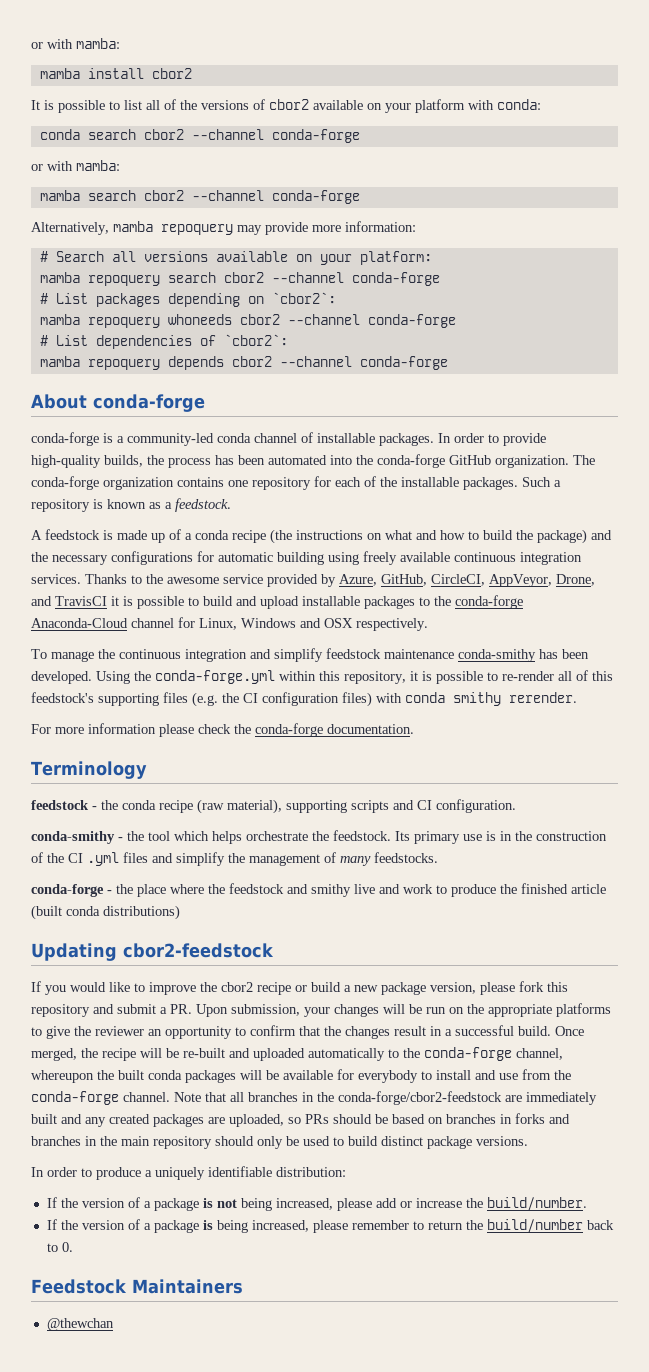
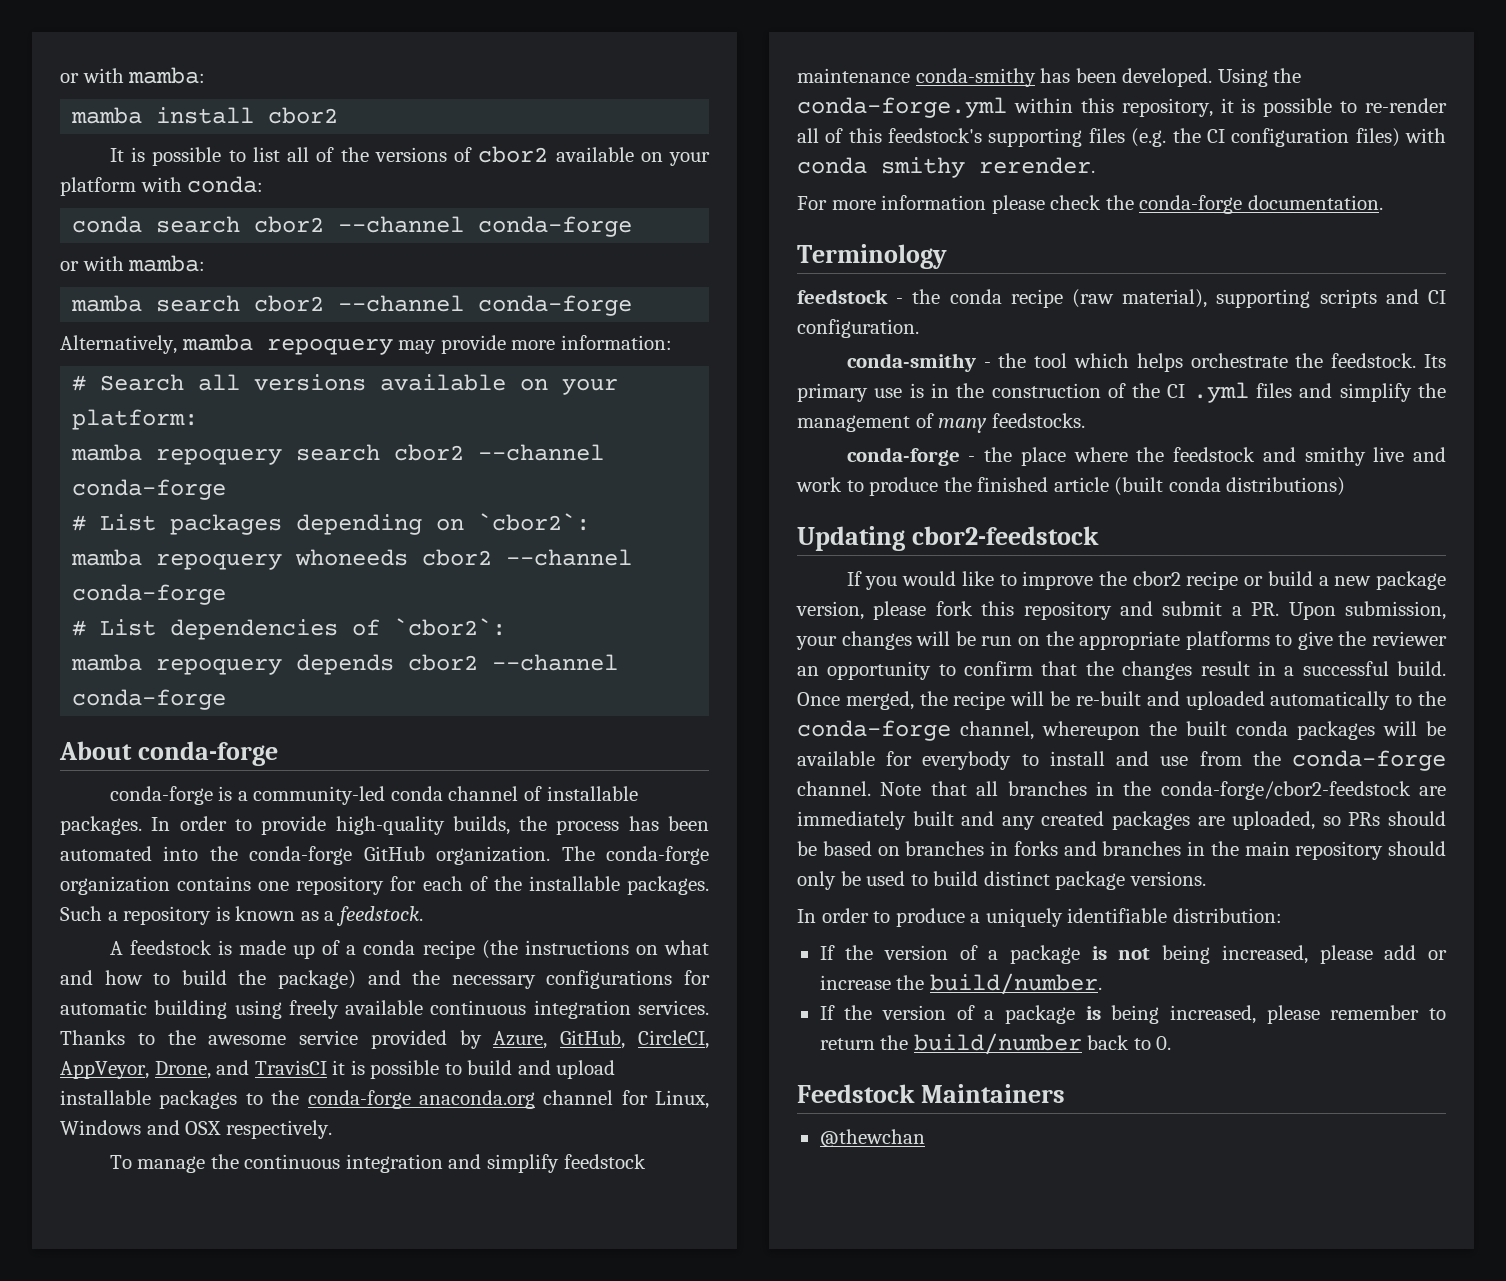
- Thanks to the awesome service provided by Azure, GitHub, CircleCI, AppVeyor, Drone, and TravisCI it is possible to build and upload installable packages to the conda-forge Anaconda-Cloud channel for Linux, Windows and OSX respectively.
+ Thanks to the awesome service provided by Azure, GitHub, CircleCI, AppVeyor, Drone, and TravisCI it is possible to build and upload installable packages to the conda-forge anaconda.org channel for Linux, Windows and OSX respectively.

